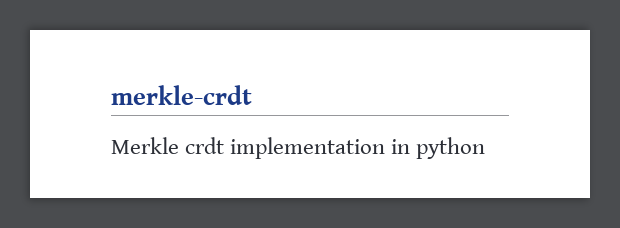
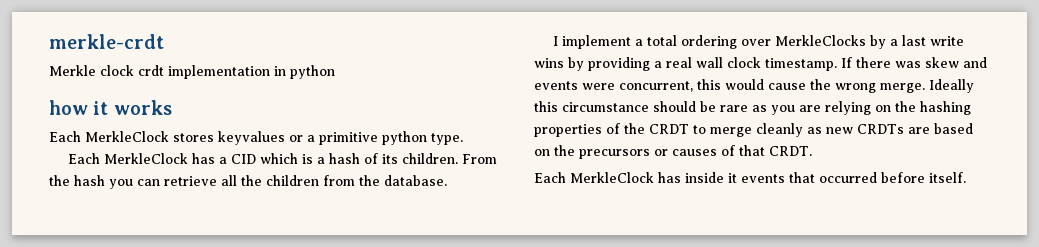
- Merkle crdt implementation in python
+ Merkle clock crdt implementation in python
+ how it works
+ Each MerkleClock stores keyvalues or a primitive python type.
+ Each MerkleClock has a CID which is a hash of its children. From the hash you can retrieve all the children from the database.
+ I implement a total ordering over MerkleClocks by a last write wins by providing a real wall clock timestamp. If there was skew and events were concurrent, this would cause the wrong merge. Ideally this circumstance should be rare as you are relying on the hashing properties of the CRDT to merge cleanly as new CRDTs are based on the precursors or causes of that CRDT.
+ Each MerkleClock has inside it events that occurred before itself.

